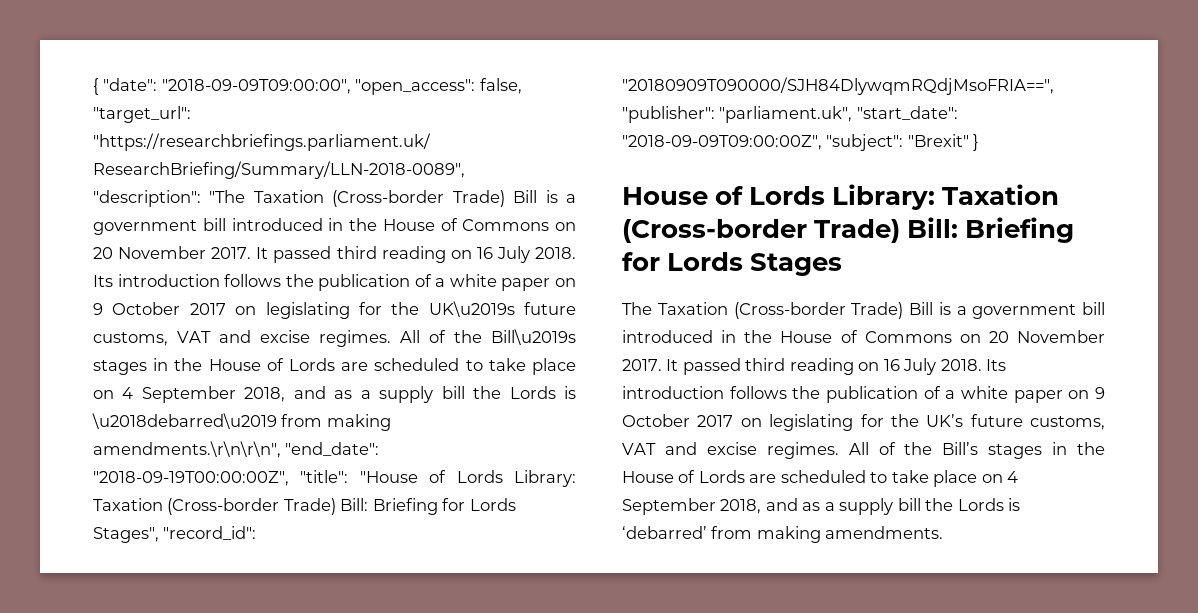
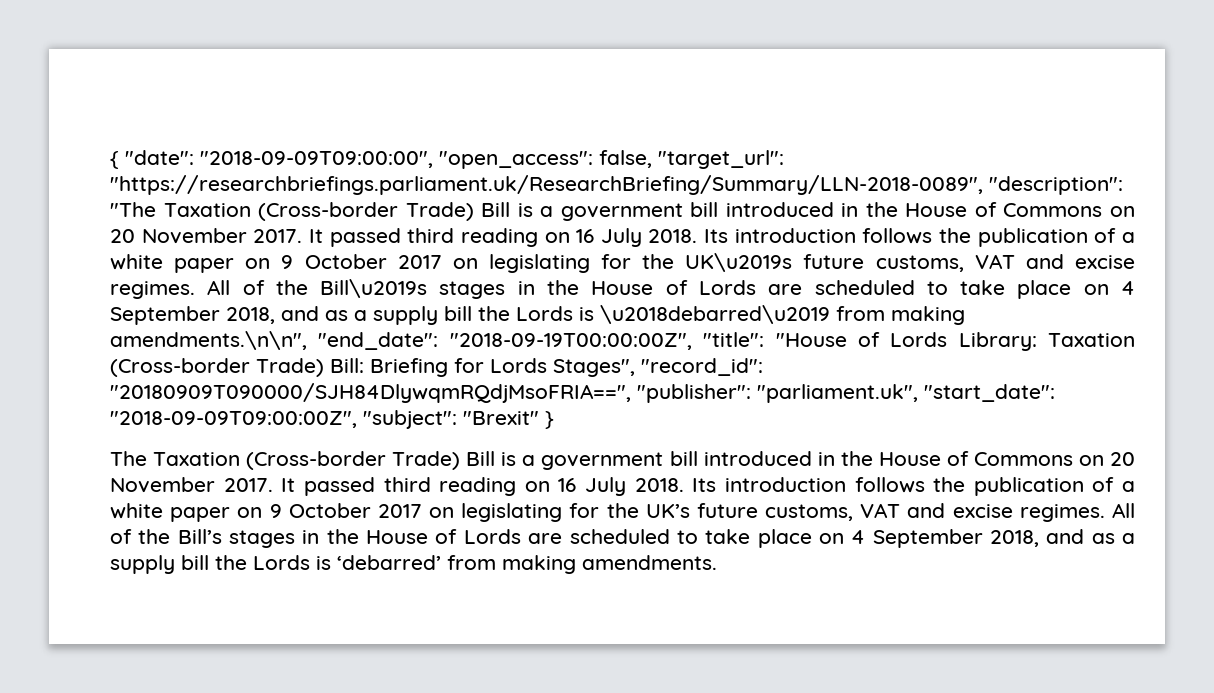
- All of the Bill\u2019s stages in the House of Lords are scheduled to take place on 4 September 2018, and as a supply bill the Lords is \u2018debarred\u2019 from making amendments.\r\n\r\n", "end_date": "2018-09-19T00:00:00Z", "title": "House of Lords Library: Taxation (Cross-border Trade) Bill: Briefing for Lords Stages", "record_id": "20180909T090000/SJH84DlywqmRQdjMsoFRIA==", "publisher": "parliament.uk", "start_date": "2018-09-09T09:00:00Z", "subject": "Brexit" }
+ All of the Bill\u2019s stages in the House of Lords are scheduled to take place on 4 September 2018, and as a supply bill the Lords is \u2018debarred\u2019 from making amendments.\n\n", "end_date": "2018-09-19T00:00:00Z", "title": "House of Lords Library: Taxation (Cross-border Trade) Bill: Briefing for Lords Stages", "record_id": "20180909T090000/SJH84DlywqmRQdjMsoFRIA==", "publisher": "parliament.uk", "start_date": "2018-09-09T09:00:00Z", "subject": "Brexit" }
- House of Lords Library: Taxation (Cross-border Trade) Bill: Briefing for Lords Stages

